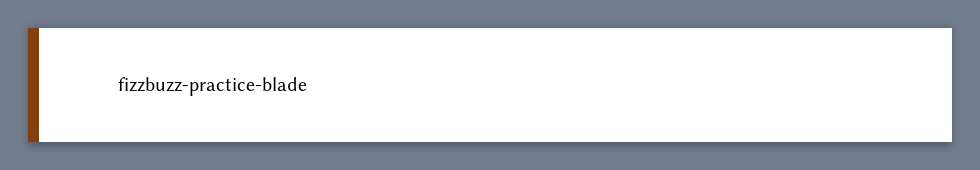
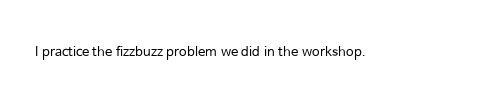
- fizzbuzz-practice-blade
+ I practice the fizzbuzz problem we did in the workshop.

